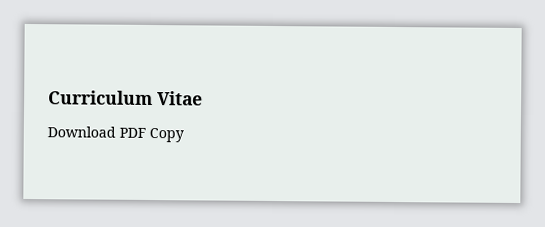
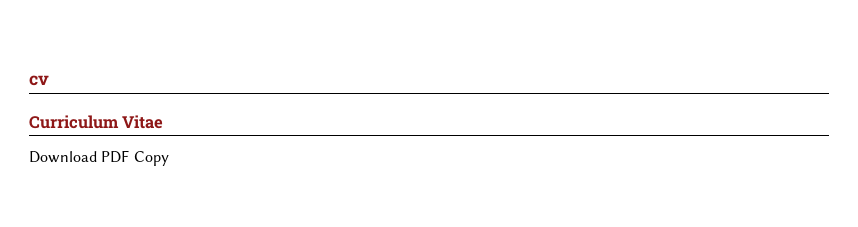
+ cv

